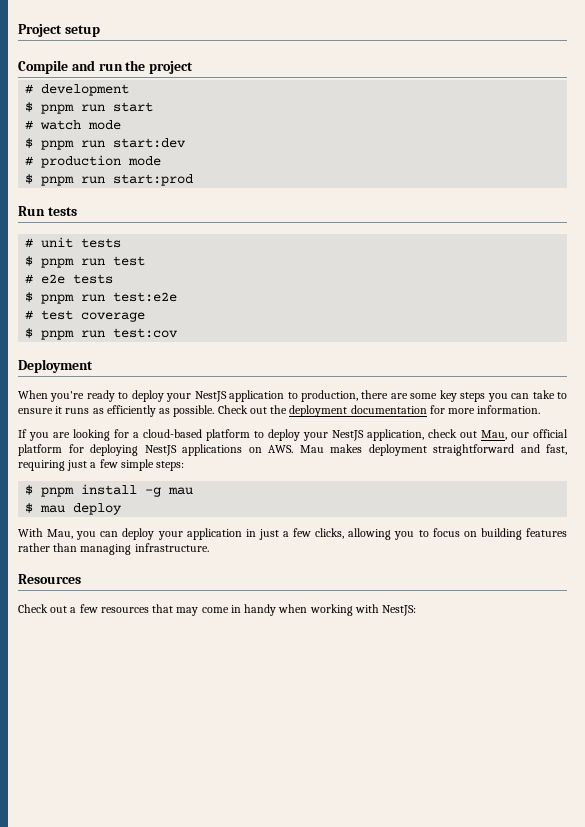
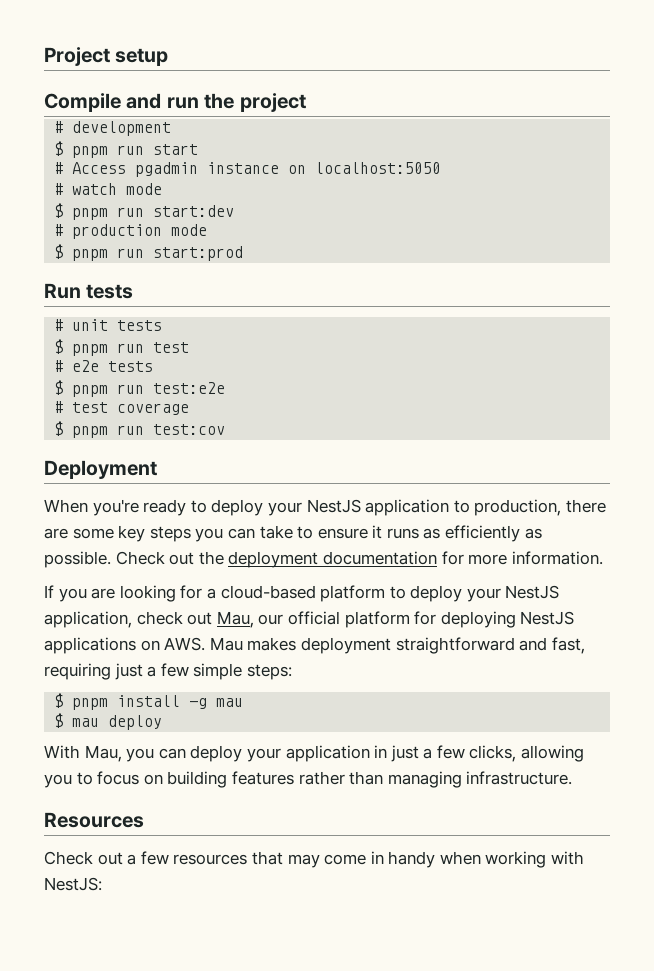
+ # Access pgadmin instance on localhost:5050

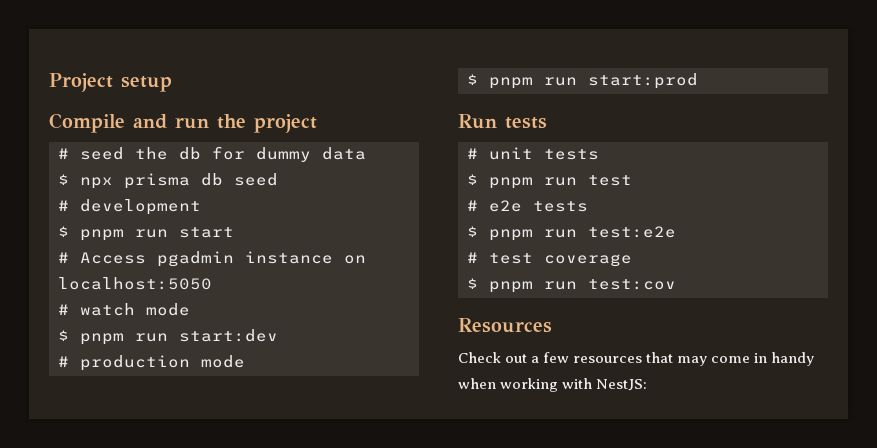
+ # seed the db for dummy data
+ $ npx prisma db seed
- Deployment
- When you're ready to deploy your NestJS application to production, there are some key steps you can take to ensure it runs as efficiently as possible. Check out the deployment documentation for more information.
- If you are looking for a cloud-based platform to deploy your NestJS application, check out Mau, our official platform for deploying NestJS applications on AWS. Mau makes deployment straightforward and fast, requiring just a few simple steps:
- $ pnpm install -g mau
- $ mau deploy
- With Mau, you can deploy your application in just a few clicks, allowing you to focus on building features rather than managing infrastructure.

